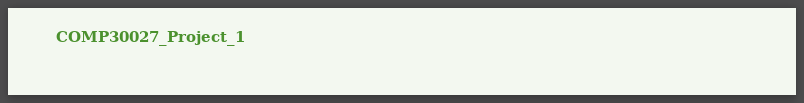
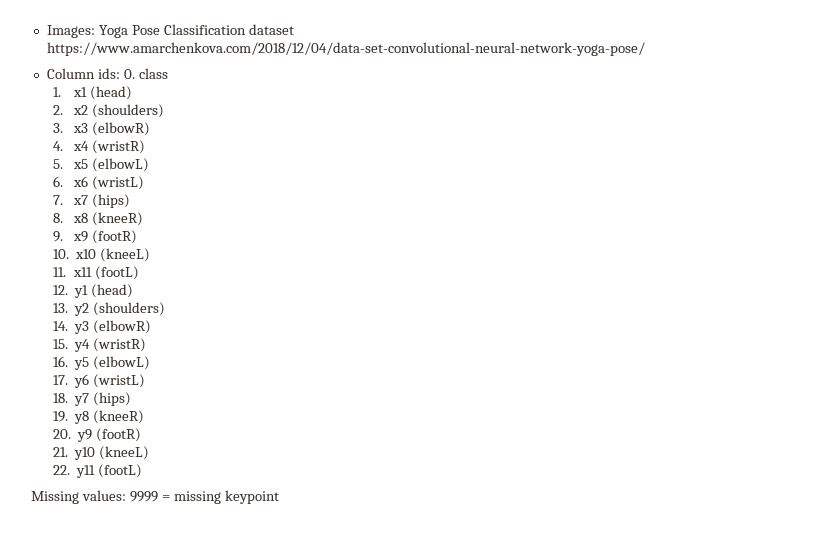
- COMP30027_Project_1
+ Images: Yoga Pose Classification dataset https://www.amarchenkova.com/2018/12/04/data-set-convolutional-neural-network-yoga-pose/
+ Column ids: 0. class
+ 1. x1 (head)
+ 2. x2 (shoulders)
+ 3. x3 (elbowR)
+ 4. x4 (wristR)
+ 5. x5 (elbowL)
+ 6. x6 (wristL)
+ 7. x7 (hips)
+ 8. x8 (kneeR)
+ 9. x9 (footR)
+ 10. x10 (kneeL)
+ 11. x11 (footL)
+ 12. y1 (head)
+ 13. y2 (shoulders)
+ 14. y3 (elbowR)
+ 15. y4 (wristR)
+ 16. y5 (elbowL)
+ 17. y6 (wristL)
+ 18. y7 (hips)
+ 19. y8 (kneeR)
+ 20. y9 (footR)
+ 21. y10 (kneeL)
+ 22. y11 (footL)
+ Missing values: 9999 = missing keypoint

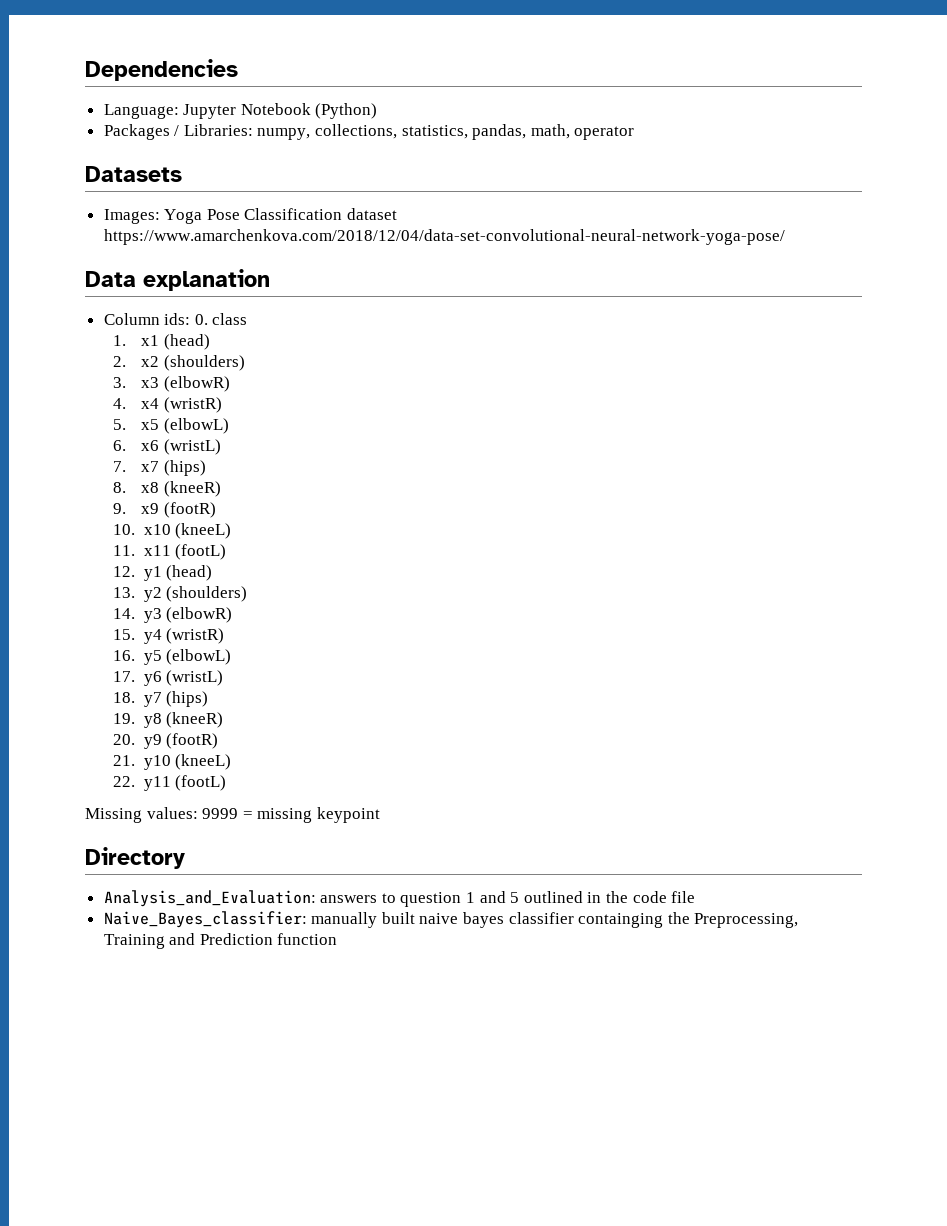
+ Dependencies
+ Language: Jupyter Notebook (Python)
+ Packages / Libraries: numpy, collections, statistics, pandas, math, operator
+ Datasets
+ Data explanation
+ Directory
+ Analysis_and_Evaluation: answers to question 1 and 5 outlined in the code file
+ Naive_Bayes_classifier: manually built naive bayes classifier containging the Preprocessing, Training and Prediction function

